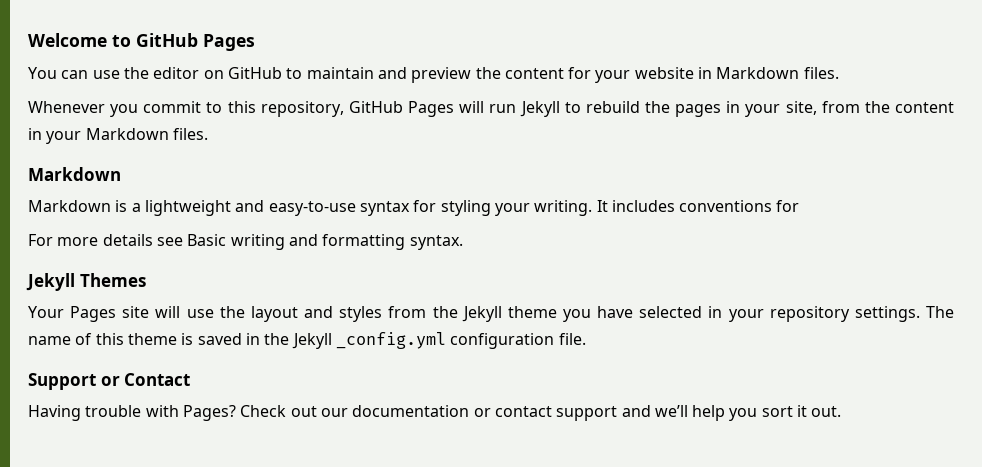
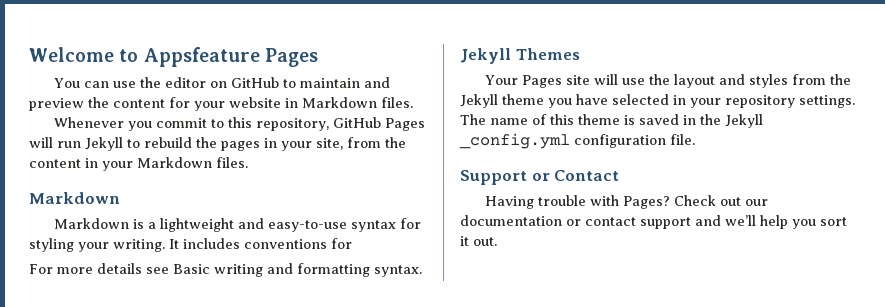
- Welcome to GitHub Pages
+ Welcome to Appsfeature Pages

